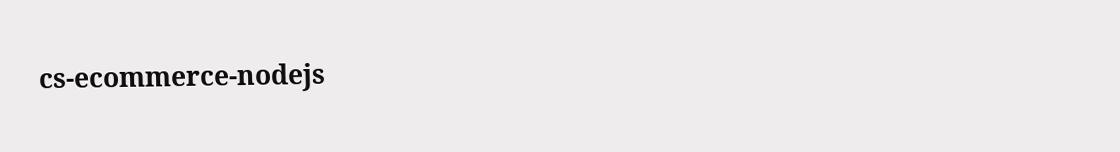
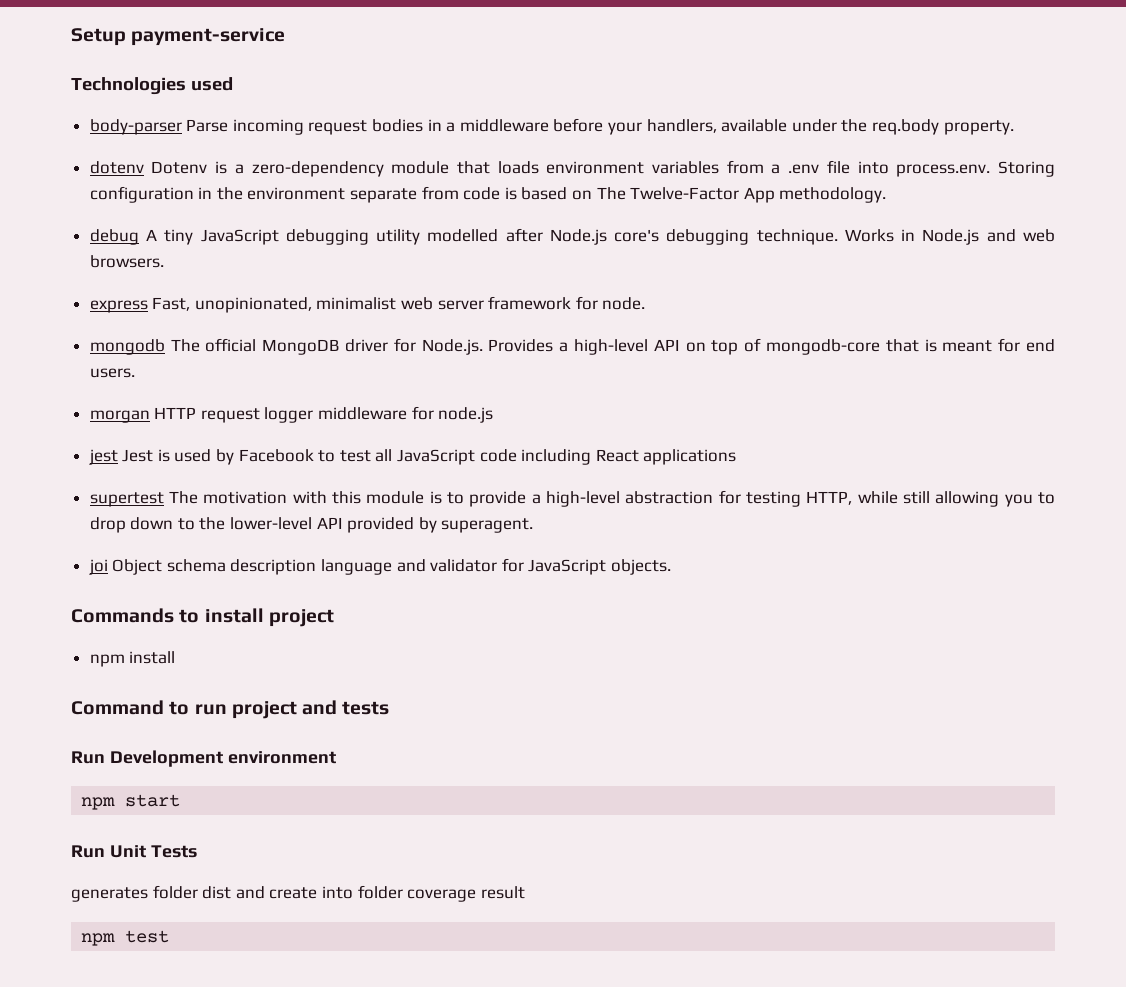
- cs-ecommerce-nodejs
+ Setup payment-service
+ Technologies used
+ body-parser Parse incoming request bodies in a middleware before your handlers, available under the req.body property.
+ dotenv Dotenv is a zero-dependency module that loads environment variables from a .env file into process.env. Storing configuration in the environment separate from code is based on The Twelve-Factor App methodology.
+ debug A tiny JavaScript debugging utility modelled after Node.js core's debugging technique. Works in Node.js and web browsers.
+ express Fast, unopinionated, minimalist web server framework for node.
+ mongodb The official MongoDB driver for Node.js. Provides a high-level API on top of mongodb-core that is meant for end users.
+ morgan HTTP request logger middleware for node.js
+ jest Jest is used by Facebook to test all JavaScript code including React applications
+ supertest The motivation with this module is to provide a high-level abstraction for testing HTTP, while still allowing you to drop down to the lower-level API provided by superagent.
+ joi Object schema description language and validator for JavaScript objects.
+ Commands to install project
+ npm install
+ Command to run project and tests
+ Run Development environment
+ npm start
+ Run Unit Tests
+ generates folder dist and create into folder coverage result
+ npm test

